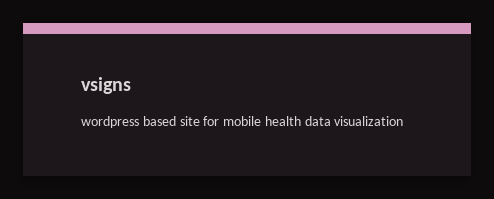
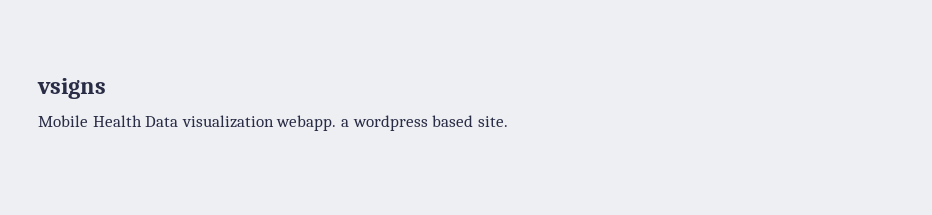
- wordpress based site for mobile health data visualization
+ Mobile Health Data visualization webapp. a wordpress based site.

